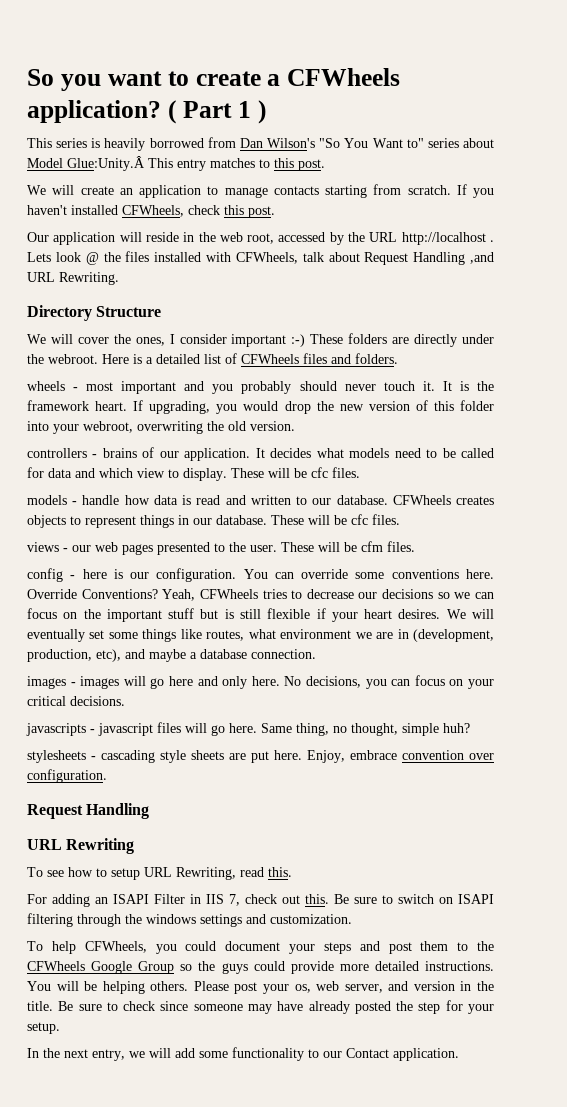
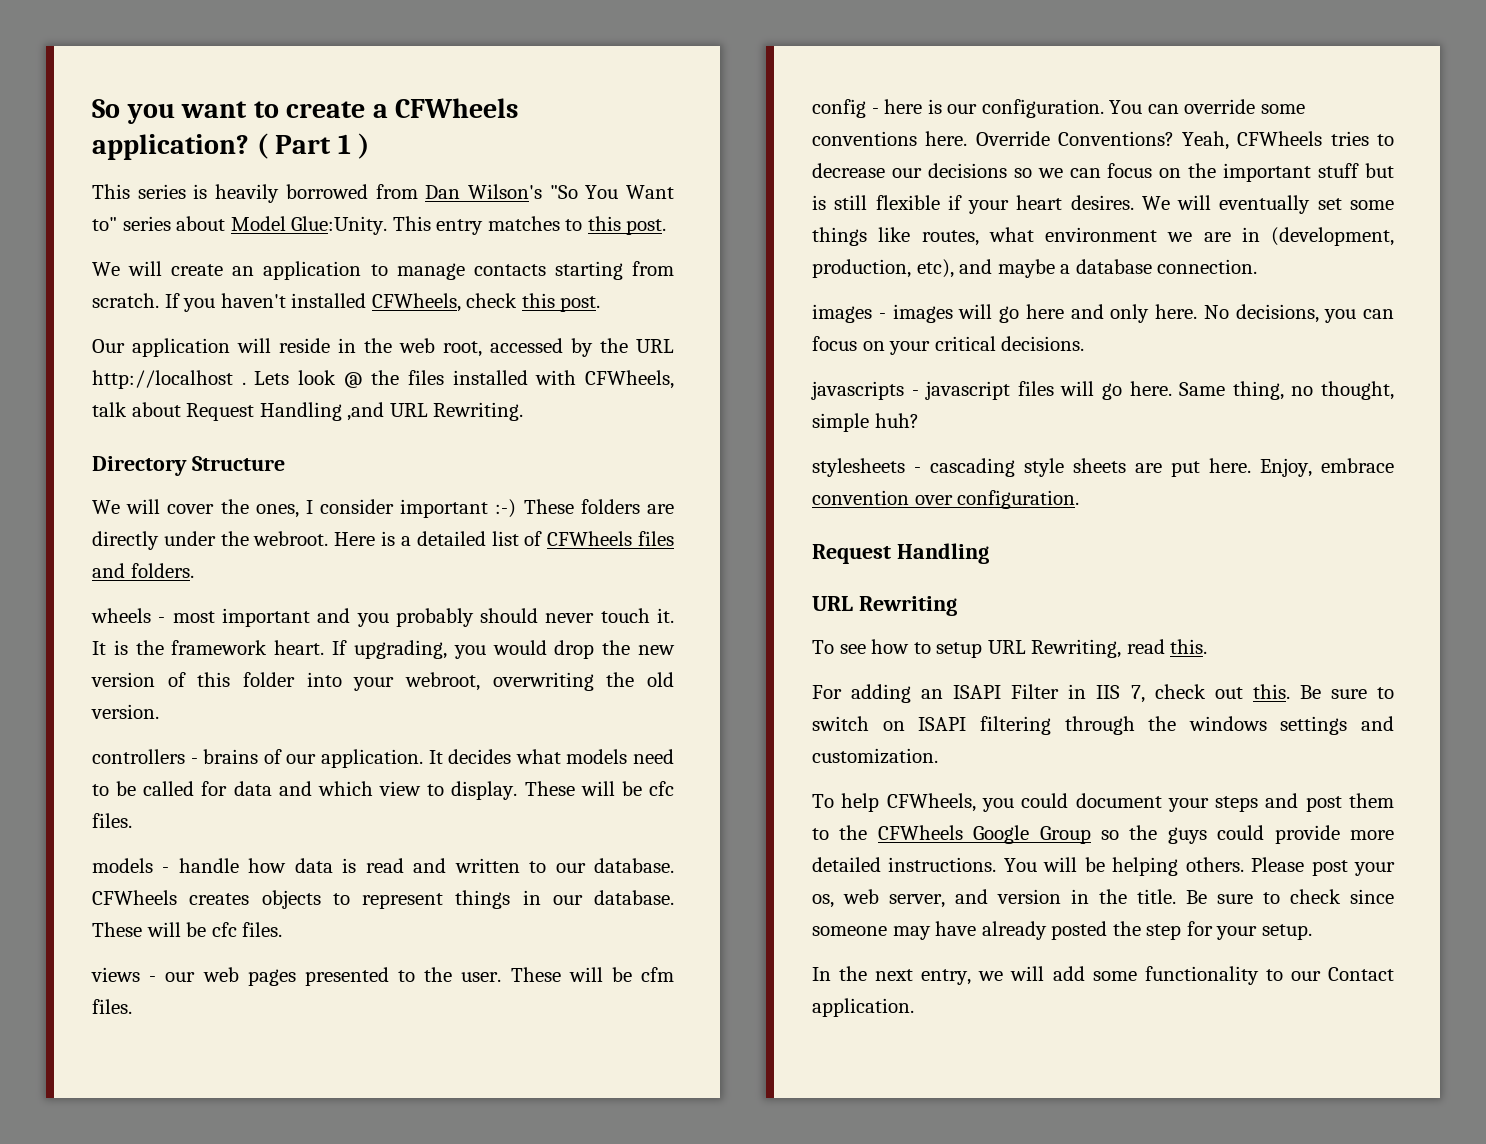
- This series is heavily borrowed from Dan Wilson's "So You Want to" series about Model Glue:Unity.Â This entry matches to this post.
+ This series is heavily borrowed from Dan Wilson's "So You Want to" series about Model Glue:Unity. This entry matches to this post.

